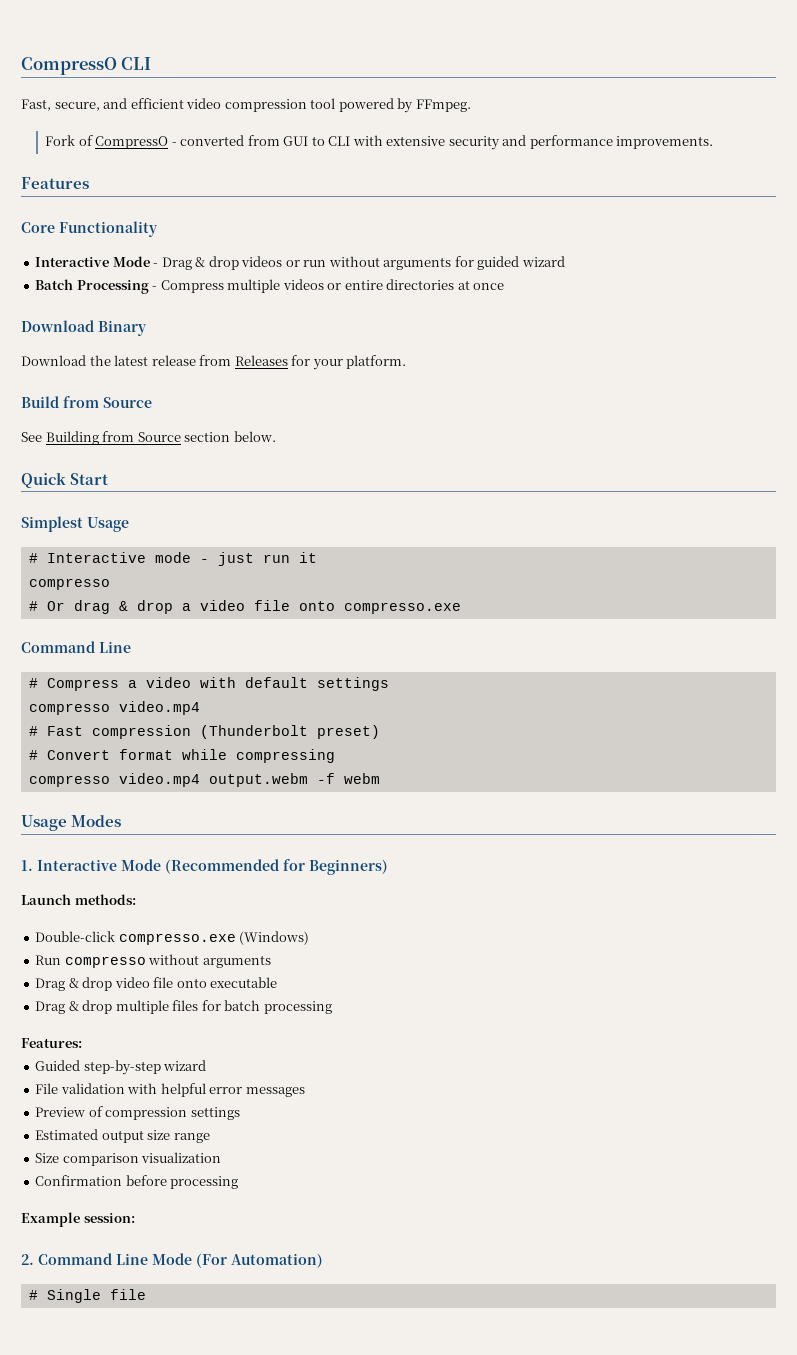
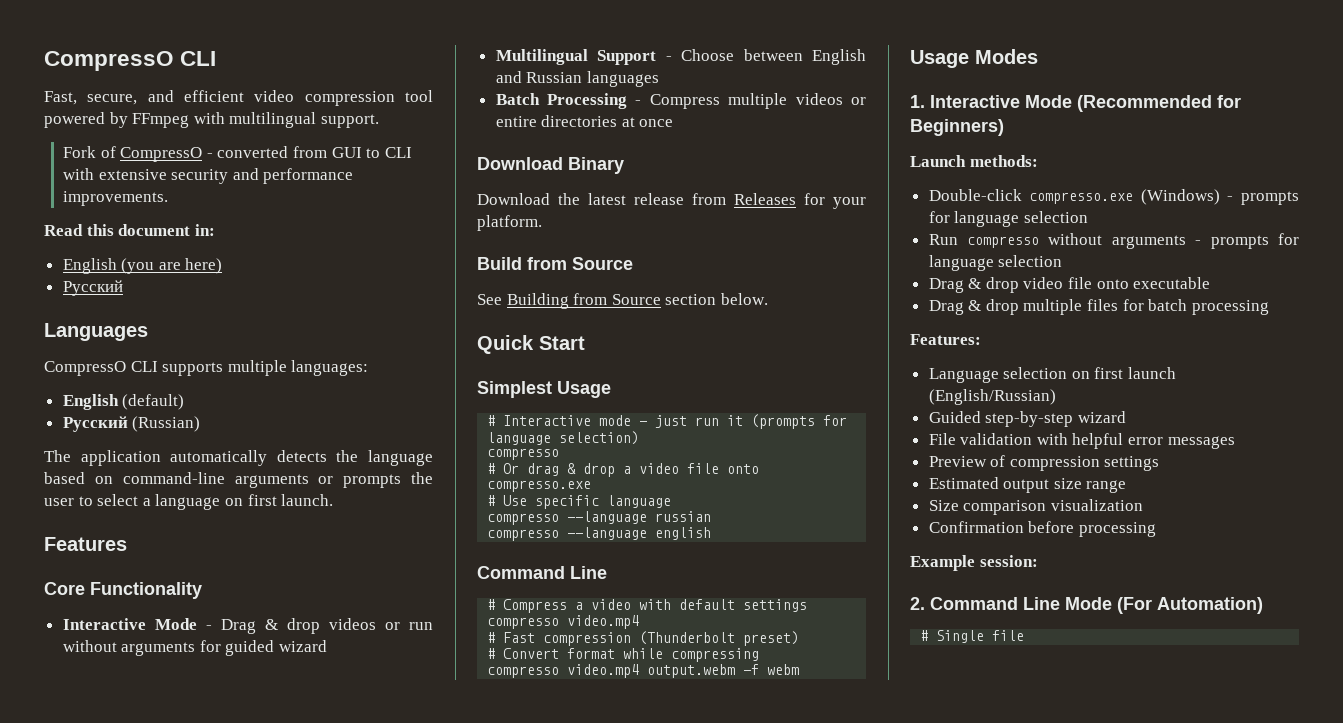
- Fast, secure, and efficient video compression tool powered by FFmpeg.
+ Fast, secure, and efficient video compression tool powered by FFmpeg with multilingual support.
+ Read this document in:
+ English (you are here)
+ Русский
+ Languages
+ CompressO CLI supports multiple languages:
+ English (default)
+ Русский (Russian)
+ The application automatically detects the language based on command-line arguments or prompts the user to select a language on first launch.
+ Multilingual Support - Choose between English and Russian languages
- # Interactive mode - just run it
+ # Interactive mode - just run it (prompts for language selection)
+ # Use specific language
+ compresso --language russian
+ compresso --language english
- Double-click compresso.exe (Windows)
+ Double-click compresso.exe (Windows) - prompts for language selection
- Run compresso without arguments
+ Run compresso without arguments - prompts for language selection
+ Language selection on first launch (English/Russian)

